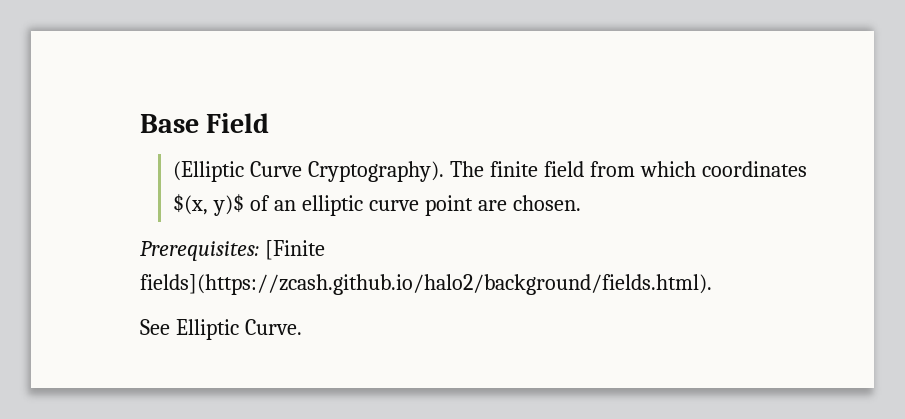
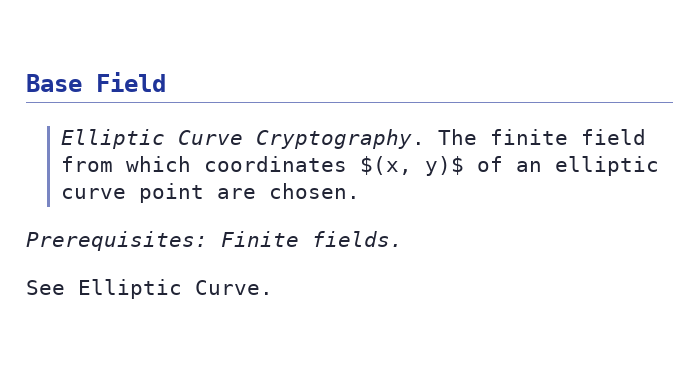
- (Elliptic Curve Cryptography).
+ Elliptic Curve Cryptography.
- Prerequisites: [Finite fields](https://zcash.github.io/halo2/background/fields.html).
+ Prerequisites: Finite fields.

